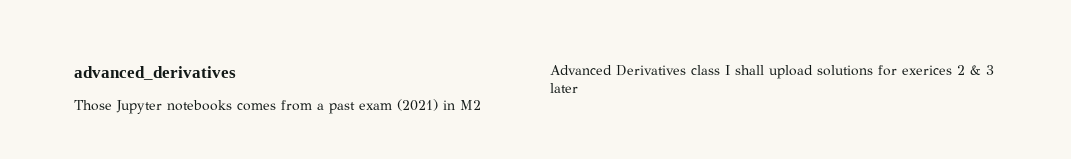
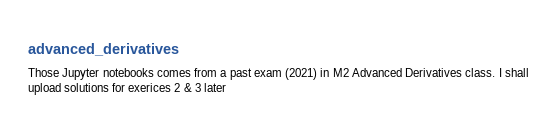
- Those Jupyter notebooks comes from a past exam (2021) in M2 Advanced Derivatives class I shall upload solutions for exerices 2 & 3 later
+ Those Jupyter notebooks comes from a past exam (2021) in M2 Advanced Derivatives class. I shall upload solutions for exerices 2 & 3 later

